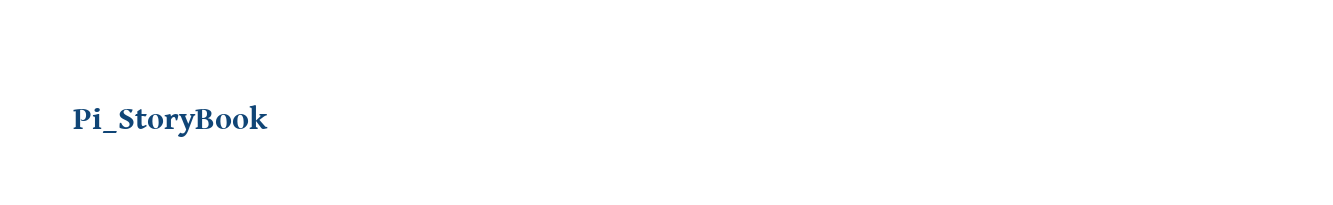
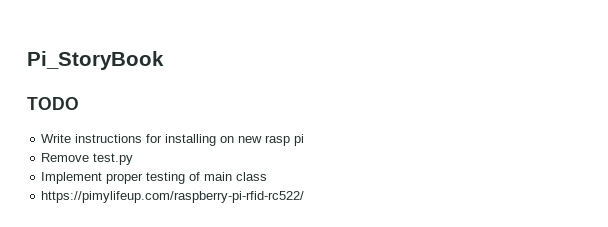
+ TODO
+ Write instructions for installing on new rasp pi
+ Remove test.py
+ Implement proper testing of main class
+ https://pimylifeup.com/raspberry-pi-rfid-rc522/

